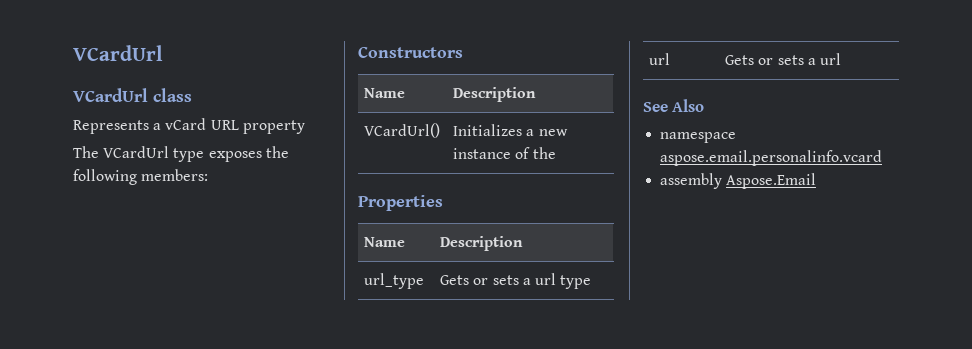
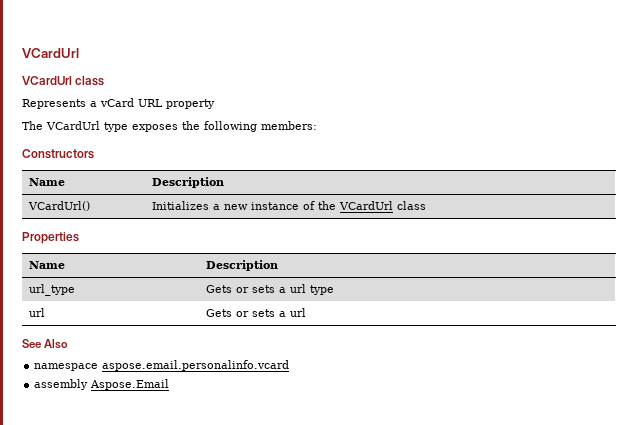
- VCardUrl() | Initializes a new instance of the
+ VCardUrl() | Initializes a new instance of the VCardUrl class

